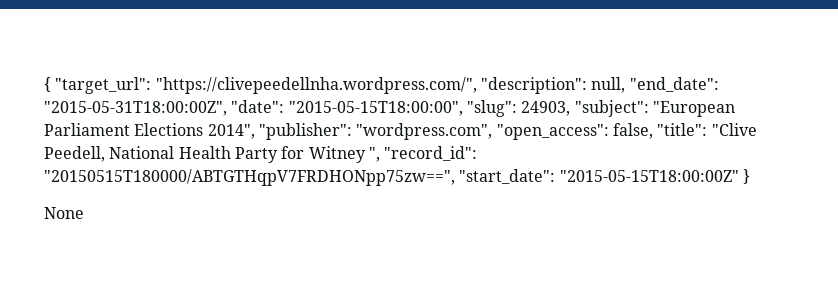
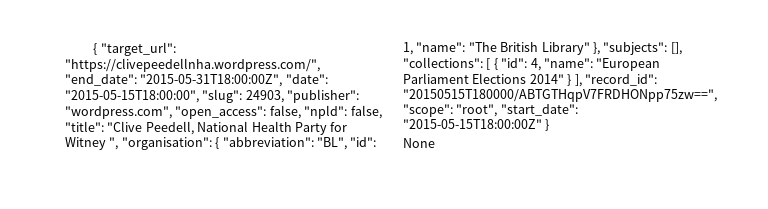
- { "target_url": "https://clivepeedellnha.wordpress.com/", "description": null, "end_date": "2015-05-31T18:00:00Z", "date": "2015-05-15T18:00:00", "slug": 24903, "subject": "European Parliament Elections 2014", "publisher": "wordpress.com", "open_access": false, "title": "Clive Peedell, National Health Party for Witney ", "record_id": "20150515T180000/ABTGTHqpV7FRDHONpp75zw==", "start_date": "2015-05-15T18:00:00Z" }
+ { "target_url": "https://clivepeedellnha.wordpress.com/", "end_date": "2015-05-31T18:00:00Z", "date": "2015-05-15T18:00:00", "slug": 24903, "publisher": "wordpress.com", "open_access": false, "npld": false, "title": "Clive Peedell, National Health Party for Witney ", "organisation": { "abbreviation": "BL", "id": 1, "name": "The British Library" }, "subjects": [], "collections": [ { "id": 4, "name": "European Parliament Elections 2014" } ], "record_id": "20150515T180000/ABTGTHqpV7FRDHONpp75zw==", "scope": "root", "start_date": "2015-05-15T18:00:00Z" }

